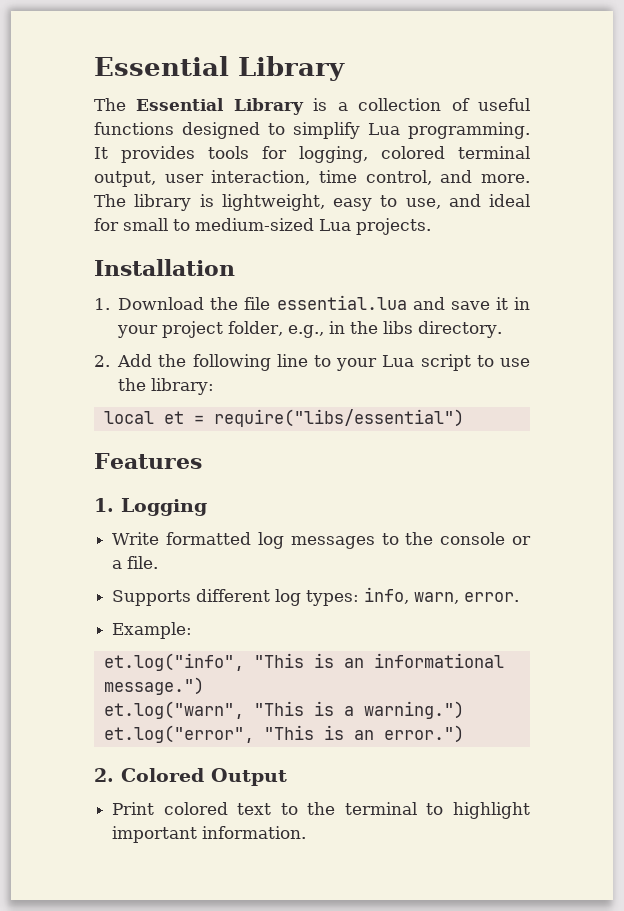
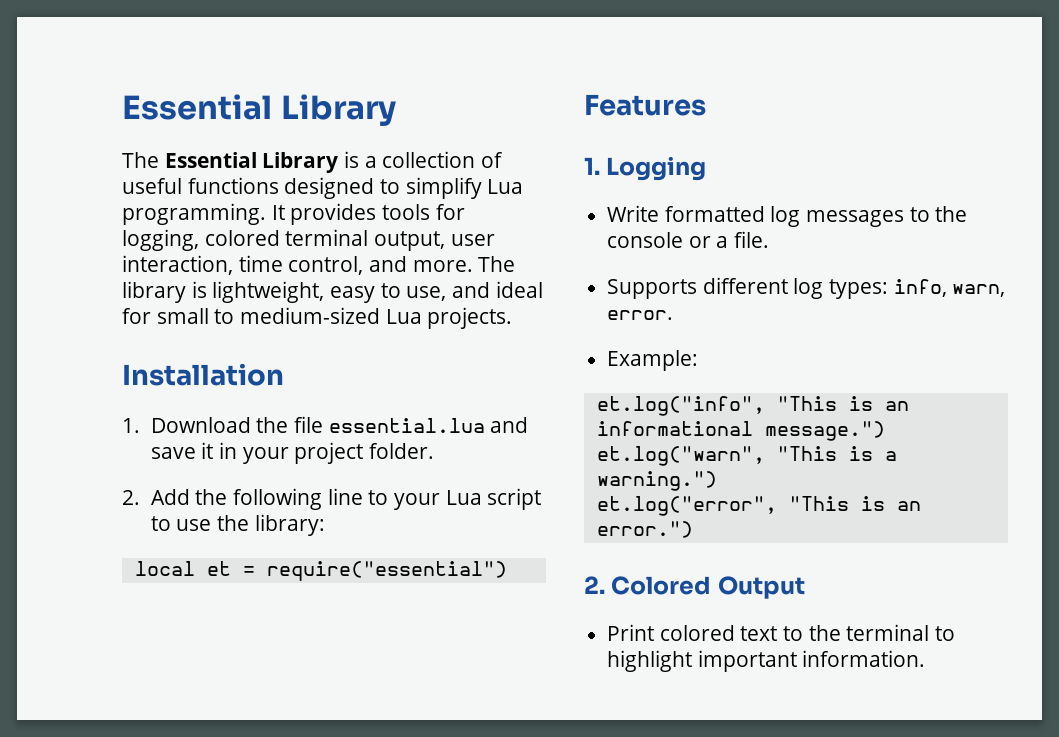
- 1. Download the file essential.lua and save it in your project folder, e.g., in the libs directory.
+ 1. Download the file essential.lua and save it in your project folder.
- local et = require("libs/essential")
+ local et = require("essential")

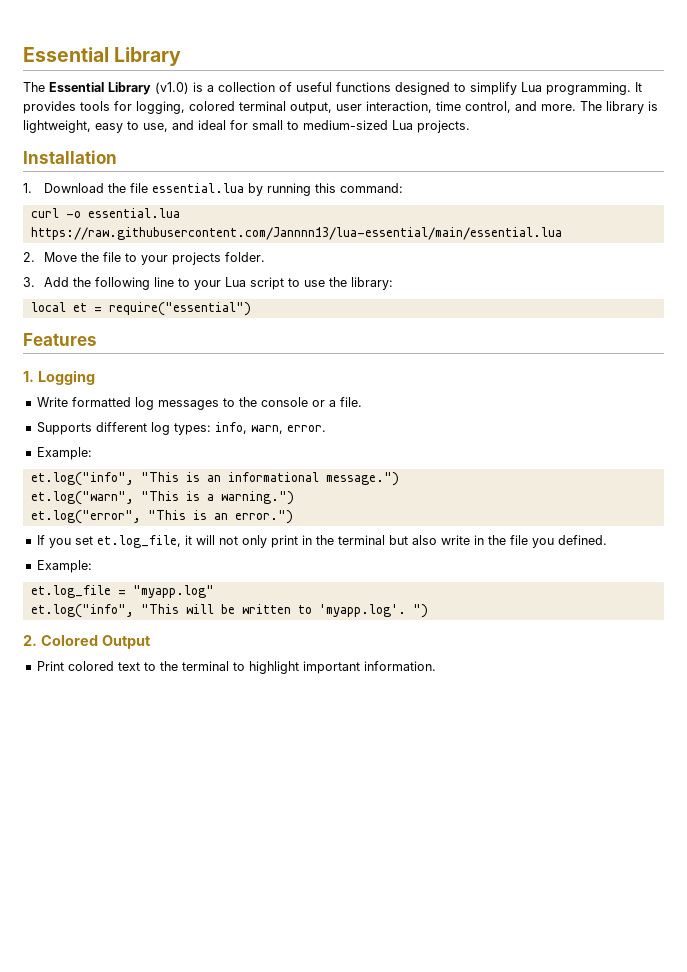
- The Essential Library is a collection of useful functions designed to simplify Lua programming.
+ The Essential Library (v1.0) is a collection of useful functions designed to simplify Lua programming.
- 1. Download the file essential.lua and save it in your project folder.
+ 1. Download the file essential.lua by running this command:
+ curl -o essential.lua https://raw.githubusercontent.com/Jannnn13/lua-essential/main/essential.lua
+ 2. Move the file to your projects folder.
- 2. Add the following line to your Lua script to use the library:
+ 3. Add the following line to your Lua script to use the library:
+ If you set et.log_file, it will not only print in the terminal but also write in the file you defined.
+ Example:
+ et.log_file = "myapp.log"
+ et.log("info", "This will be written to 'myapp.log'. ")

